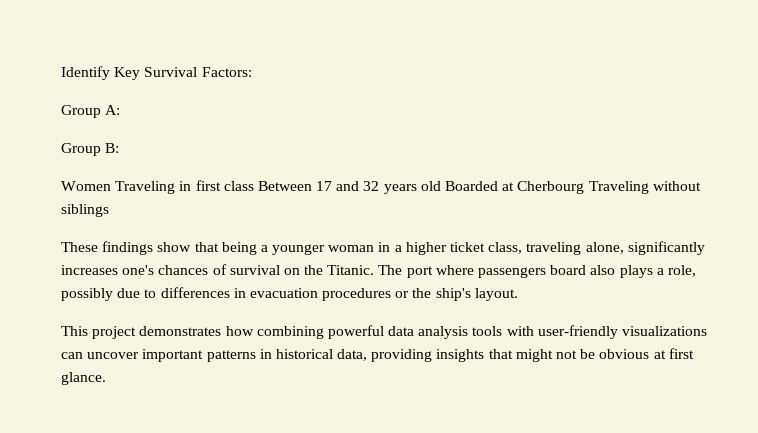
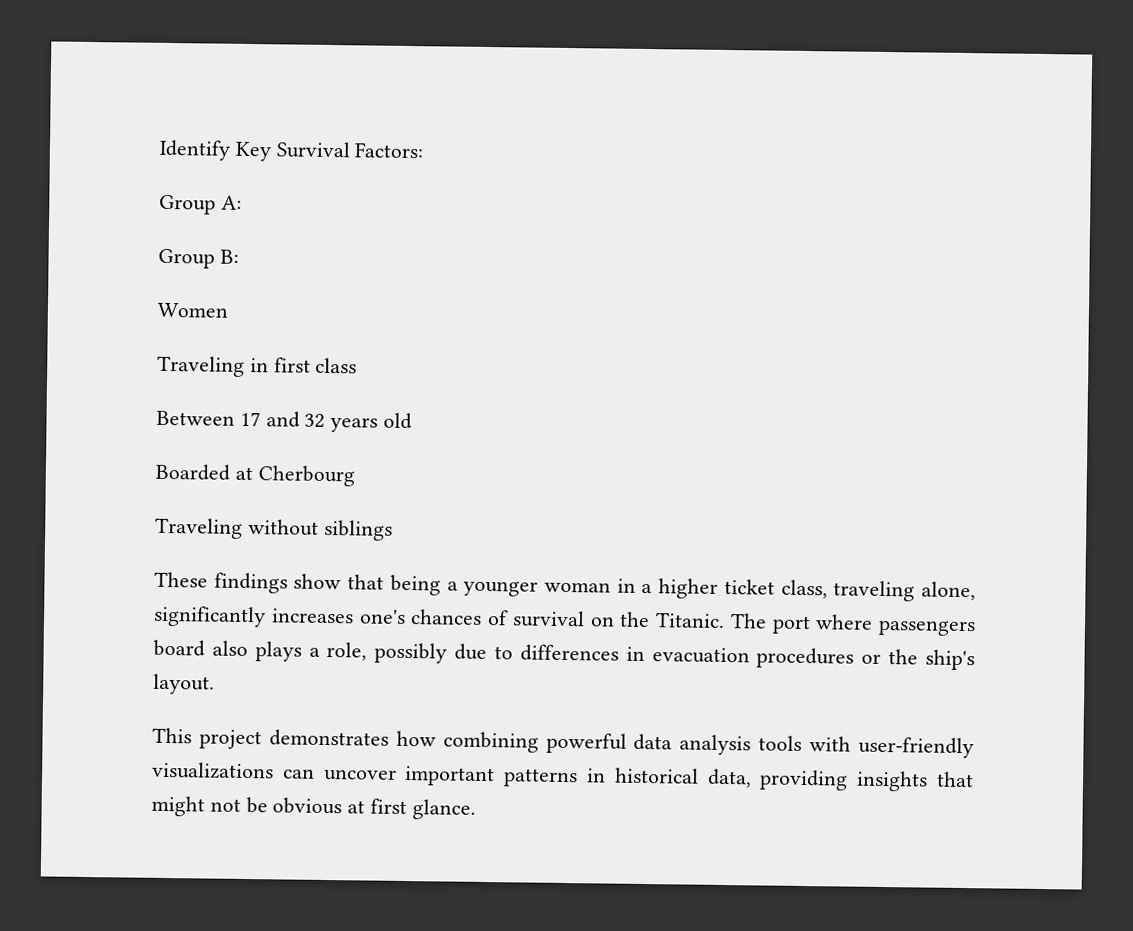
- Women Traveling in first class Between 17 and 32 years old Boarded at Cherbourg Traveling without siblings
+ Women
+ Traveling in first class
+ Between 17 and 32 years old
+ Boarded at Cherbourg
+ Traveling without siblings

